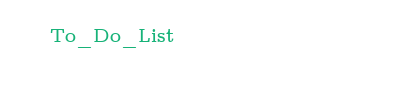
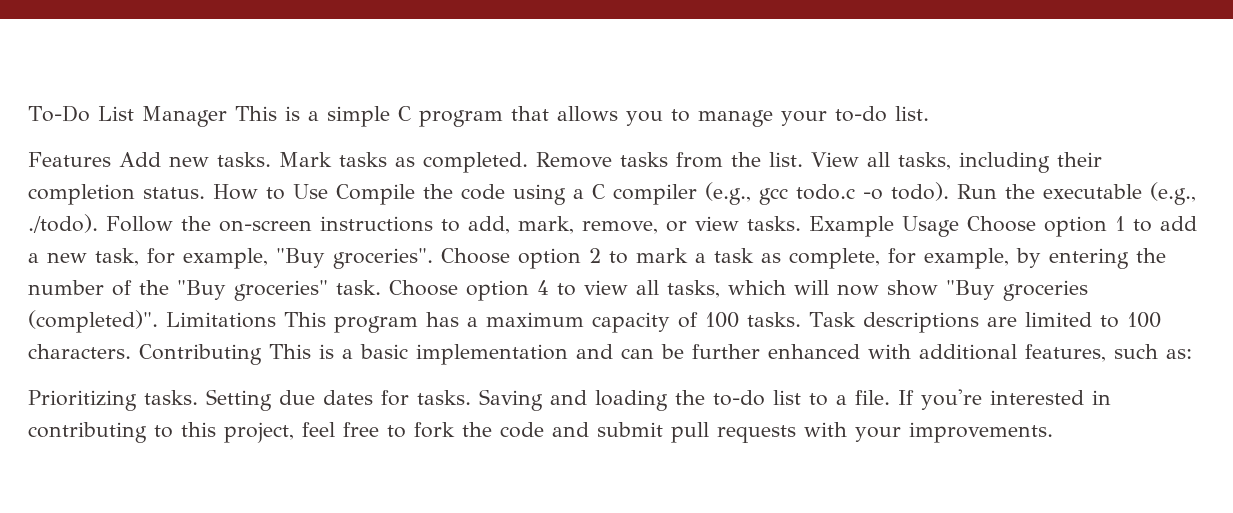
- To_Do_List
+ To-Do List Manager This is a simple C program that allows you to manage your to-do list.
+ Features Add new tasks. Mark tasks as completed. Remove tasks from the list. View all tasks, including their completion status. How to Use Compile the code using a C compiler (e.g., gcc todo.c -o todo). Run the executable (e.g., ./todo). Follow the on-screen instructions to add, mark, remove, or view tasks. Example Usage Choose option 1 to add a new task, for example, "Buy groceries". Choose option 2 to mark a task as complete, for example, by entering the number of the "Buy groceries" task. Choose option 4 to view all tasks, which will now show "Buy groceries (completed)". Limitations This program has a maximum capacity of 100 tasks. Task descriptions are limited to 100 characters. Contributing This is a basic implementation and can be further enhanced with additional features, such as:
+ Prioritizing tasks. Setting due dates for tasks. Saving and loading the to-do list to a file. If you're interested in contributing to this project, feel free to fork the code and submit pull requests with your improvements.

